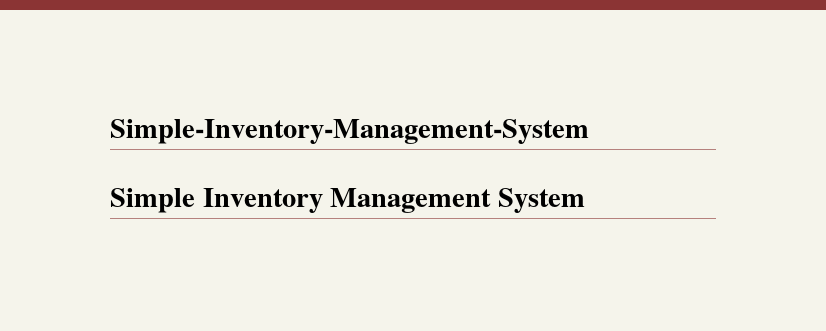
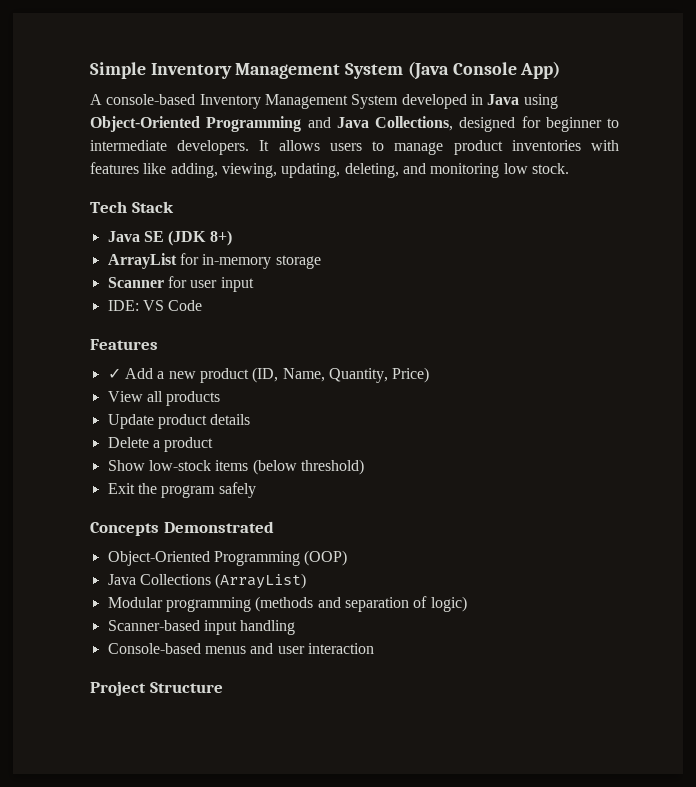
- Simple-Inventory-Management-System
- Simple Inventory Management System
+ Simple Inventory Management System (Java Console App)
+ A console-based Inventory Management System developed in Java using Object-Oriented Programming and Java Collections, designed for beginner to intermediate developers. It allows users to manage product inventories with features like adding, viewing, updating, deleting, and monitoring low stock.
+ Tech Stack
+ Java SE (JDK 8+)
+ ArrayList for in-memory storage
+ Scanner for user input
+ IDE: VS Code
+ Features
+ ✓ Add a new product (ID, Name, Quantity, Price)
+ View all products
+ Update product details
+ Delete a product
+ Show low-stock items (below threshold)
+ Exit the program safely
+ Concepts Demonstrated
+ Object-Oriented Programming (OOP)
+ Java Collections (ArrayList)
+ Modular programming (methods and separation of logic)
+ Scanner-based input handling
+ Console-based menus and user interaction
+ Project Structure

